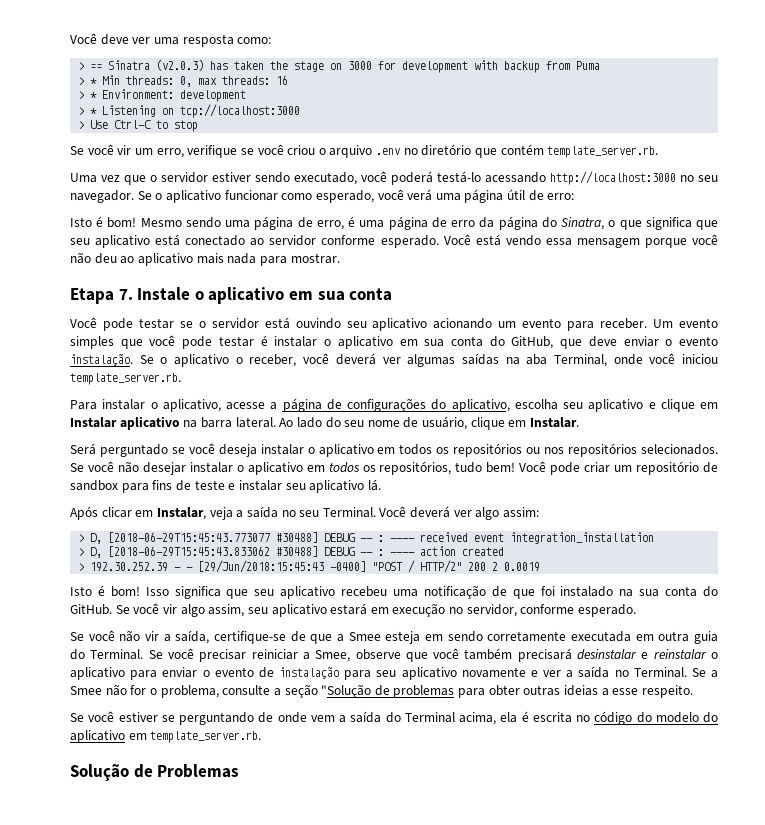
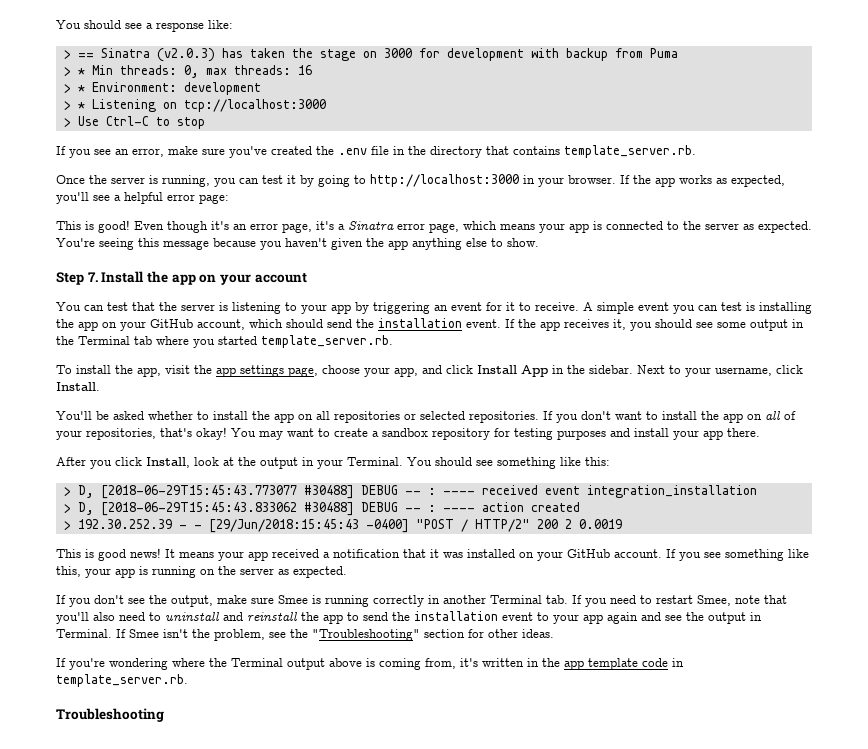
- Você deve ver uma resposta como:
+ You should see a response like:
- Se você vir um erro, verifique se você criou o arquivo .env no diretório que contém template_server.rb.
- Uma vez que o servidor estiver sendo executado, você poderá testá-lo acessando http://localhost:3000 no seu navegador. Se o aplicativo funcionar como esperado, você verá uma página útil de erro:
- Isto é bom! Mesmo sendo uma página de erro, é uma página de erro da página do Sinatra, o que significa que seu aplicativo está conectado ao servidor conforme esperado. Você está vendo essa mensagem porque você não deu ao aplicativo mais nada para mostrar.
- Etapa 7. Instale o aplicativo em sua conta
- Você pode testar se o servidor está ouvindo seu aplicativo acionando um evento para receber. Um evento simples que você pode testar é instalar o aplicativo em sua conta do GitHub, que deve enviar o evento instalação. Se o aplicativo o receber, você deverá ver algumas saídas na aba Terminal, onde você iniciou template_server.rb.
- Para instalar o aplicativo, acesse a página de configurações do aplicativo, escolha seu aplicativo e clique em Instalar aplicativo na barra lateral. Ao lado do seu nome de usuário, clique em Instalar.
- Será perguntado se você deseja instalar o aplicativo em todos os repositórios ou nos repositórios selecionados. Se você não desejar instalar o aplicativo em todos os repositórios, tudo bem! Você pode criar um repositório de sandbox para fins de teste e instalar seu aplicativo lá.
- Após clicar em Instalar, veja a saída no seu Terminal. Você deverá ver algo assim:
+ If you see an error, make sure you've created the .env file in the directory that contains template_server.rb.
+ Once the server is running, you can test it by going to http://localhost:3000 in your browser. If the app works as expected, you'll see a helpful error page:
+ This is good! Even though it's an error page, it's a Sinatra error page, which means your app is connected to the server as expected. You're seeing this message because you haven't given the app anything else to show.
+ Step 7. Install the app on your account
+ You can test that the server is listening to your app by triggering an event for it to receive. A simple event you can test is installing the app on your GitHub account, which should send the installation event. If the app receives it, you should see some output in the Terminal tab where you started template_server.rb.
+ To install the app, visit the app settings page, choose your app, and click Install App in the sidebar. Next to your username, click Install.
+ You'll be asked whether to install the app on all repositories or selected repositories. If you don't want to install the app on all of your repositories, that's okay! You may want to create a sandbox repository for testing purposes and install your app there.
+ After you click Install, look at the output in your Terminal. You should see something like this:
- Isto é bom! Isso significa que seu aplicativo recebeu uma notificação de que foi instalado na sua conta do GitHub. Se você vir algo assim, seu aplicativo estará em execução no servidor, conforme esperado.
- Se você não vir a saída, certifique-se de que a Smee esteja em sendo corretamente executada em outra guia do Terminal. Se você precisar reiniciar a Smee, observe que você também precisará desinstalar e reinstalar o aplicativo para enviar o evento de instalação para seu aplicativo novamente e ver a saída no Terminal. Se a Smee não for o problema, consulte a seção "Solução de problemas para obter outras ideias a esse respeito.
- Se você estiver se perguntando de onde vem a saída do Terminal acima, ela é escrita no código do modelo do aplicativo em template_server.rb.
- Solução de Problemas
+ This is good news! It means your app received a notification that it was installed on your GitHub account. If you see something like this, your app is running on the server as expected.
+ If you don't see the output, make sure Smee is running correctly in another Terminal tab. If you need to restart Smee, note that you'll also need to uninstall and reinstall the app to send the installation event to your app again and see the output in Terminal. If Smee isn't the problem, see the "Troubleshooting" section for other ideas.
+ If you're wondering where the Terminal output above is coming from, it's written in the app template code in template_server.rb.
+ Troubleshooting

